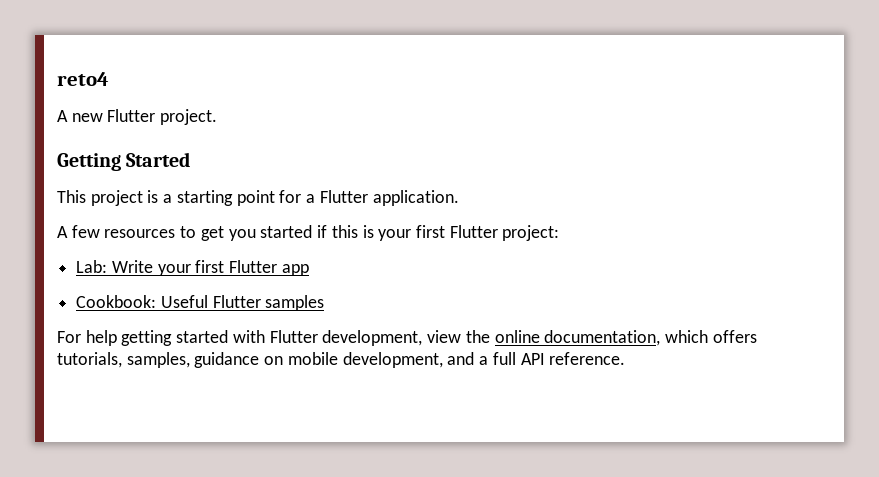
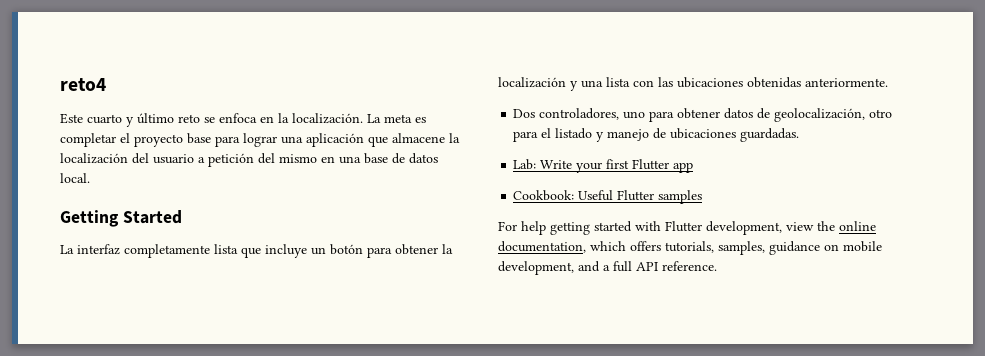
- A new Flutter project.
+ Este cuarto y último reto se enfoca en la localización. La meta es completar el proyecto base para lograr una aplicación que almacene la localización del usuario a petición del mismo en una base de datos local.
  Getting Started
- This project is a starting point for a Flutter application.
- A few resources to get you started if this is your first Flutter project:
+ La interfaz completamente lista que incluye un botón para obtener la localización y una lista con las ubicaciones obtenidas anteriormente.
+ Dos controladores, uno para obtener datos de geolocalización, otro para el listado y manejo de ubicaciones guardadas.

